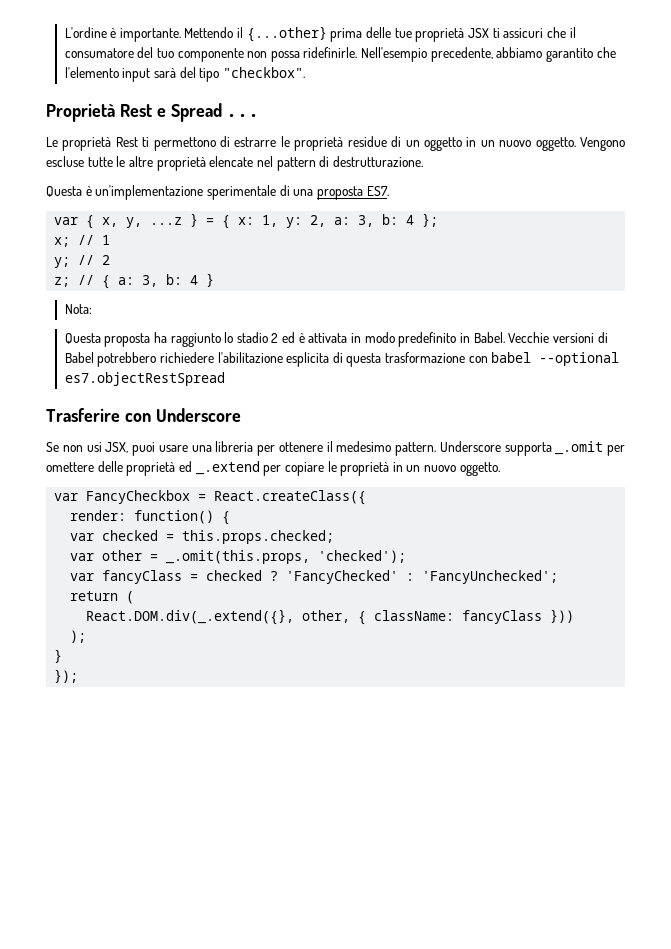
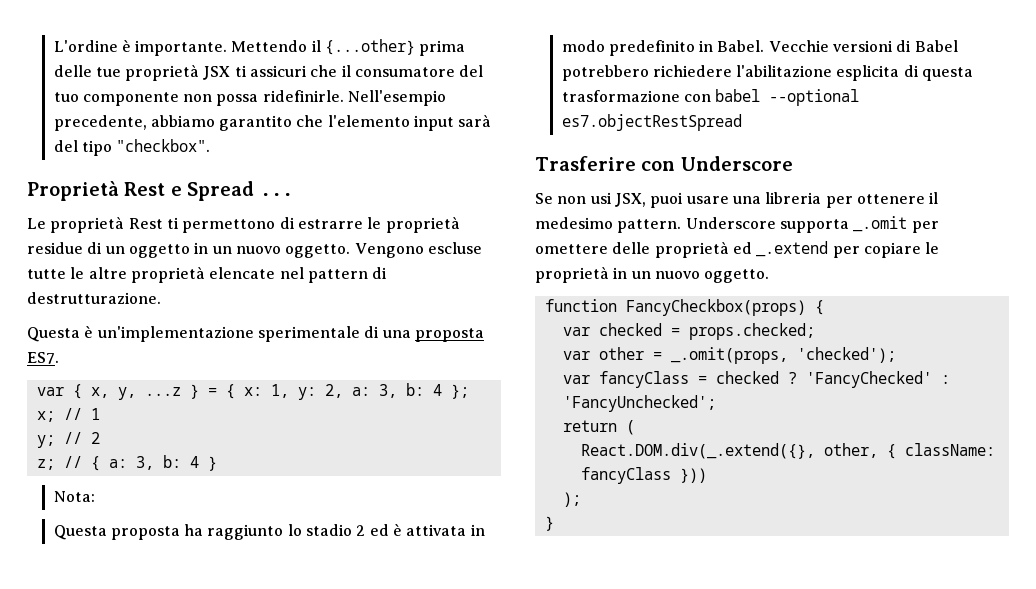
- var FancyCheckbox = React.createClass({
- render: function() {
+ function FancyCheckbox(props) {
- var checked = this.props.checked;
+ var checked = props.checked;
- var other = _.omit(this.props, 'checked');
+ var other = _.omit(props, 'checked');
- });

